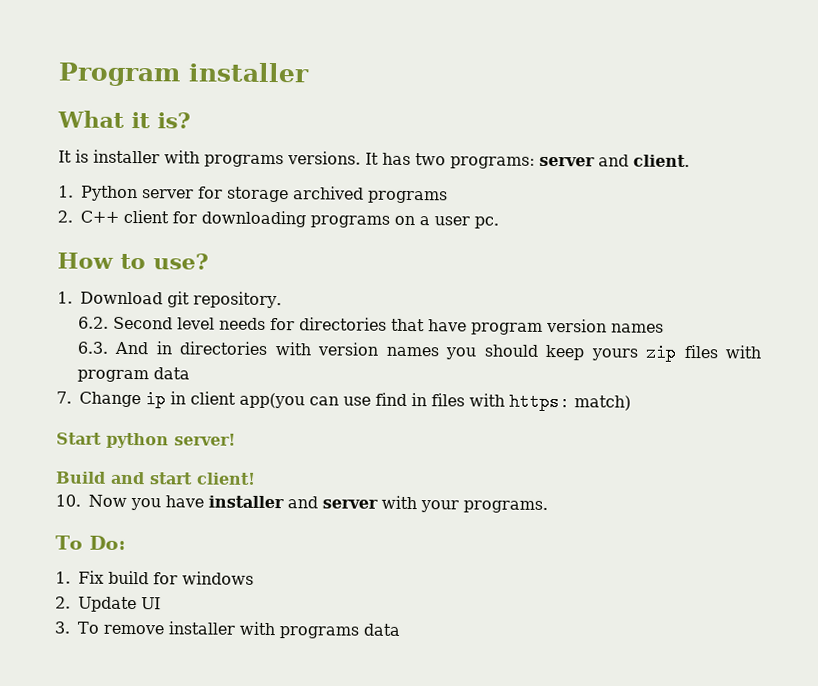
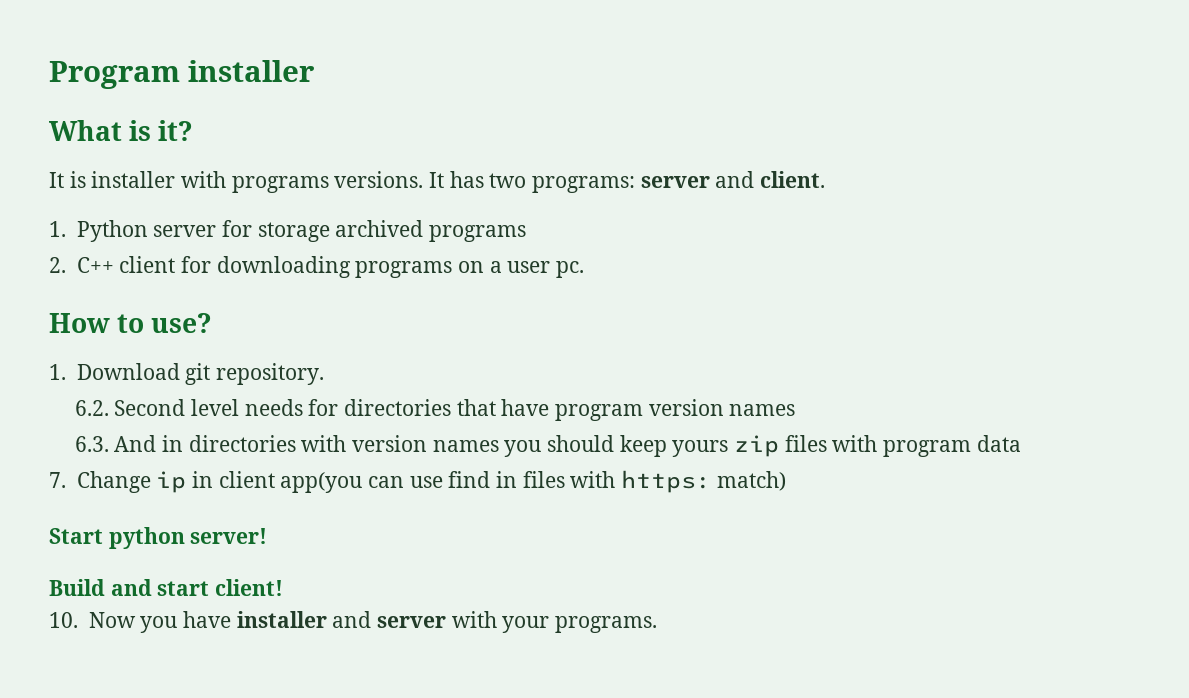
- What it is?
+ What is it?
- To Do:
- 1. Fix build for windows
- 2. Update UI
- 3. To remove installer with programs data

